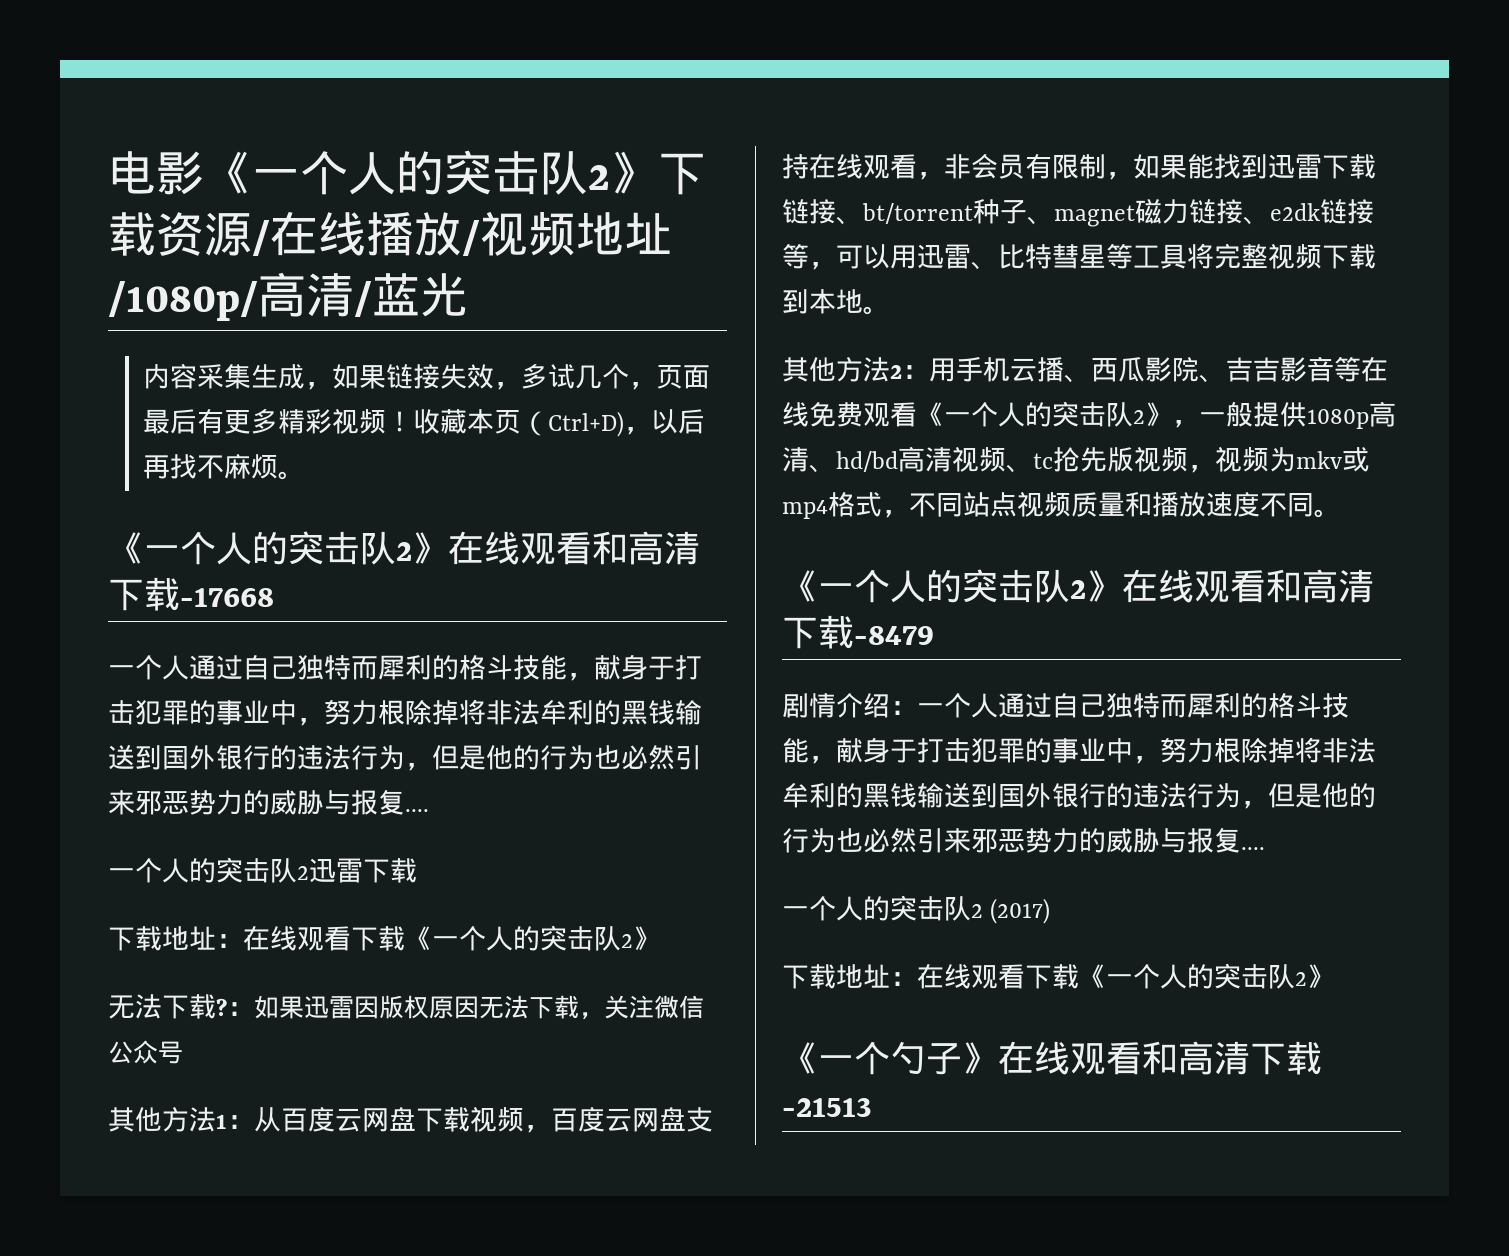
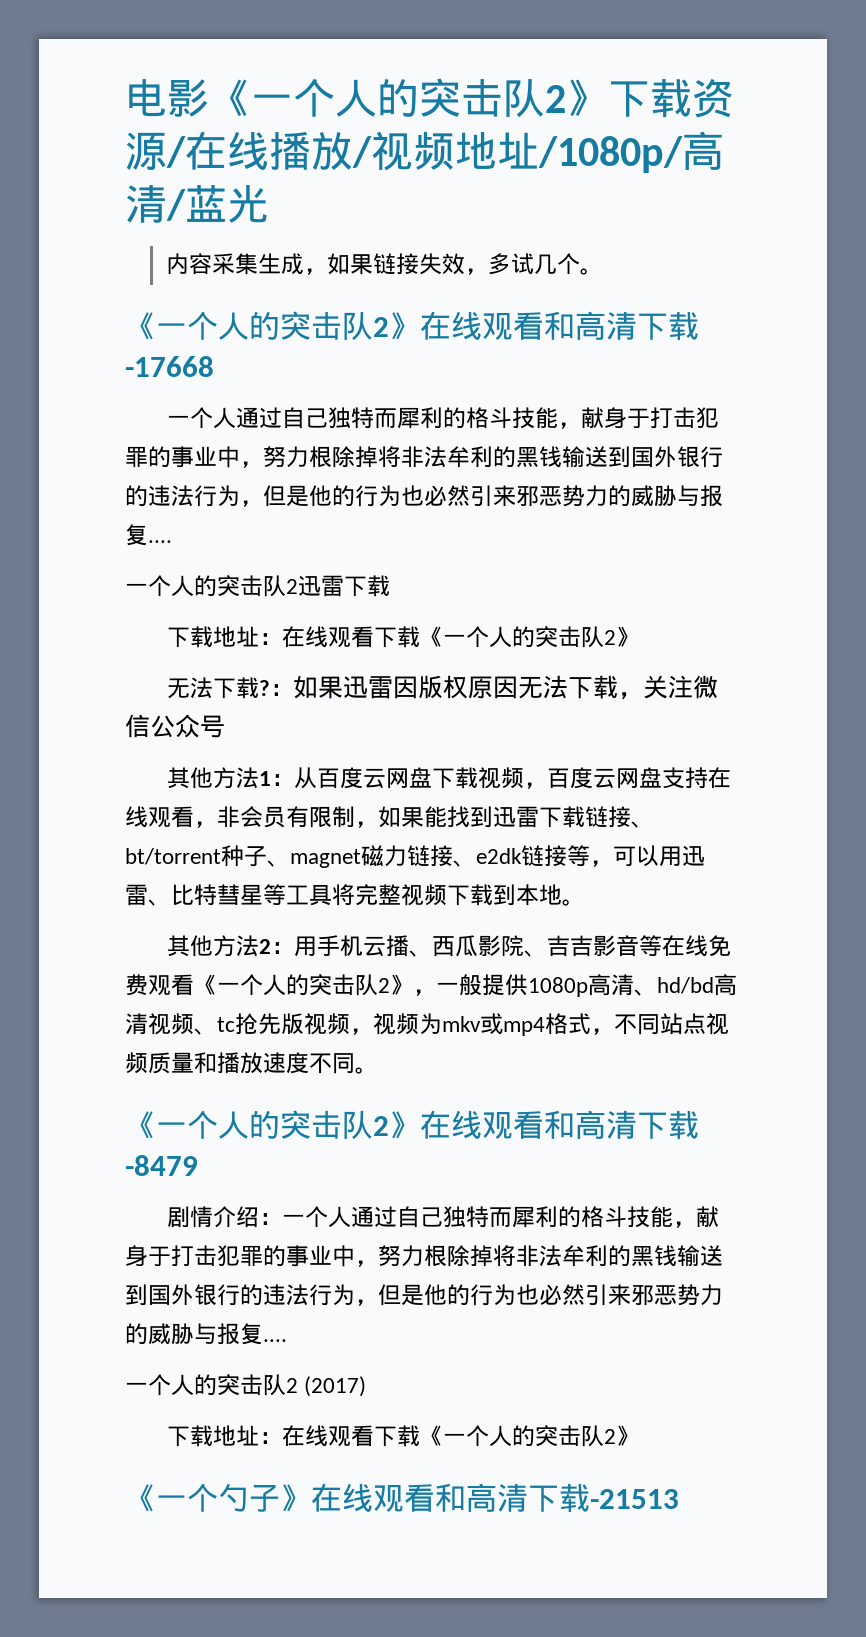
- 内容采集生成，如果链接失效，多试几个，页面最后有更多精彩视频！收藏本页（Ctrl+D)，以后再找不麻烦。
+ 内容采集生成，如果链接失效，多试几个。

